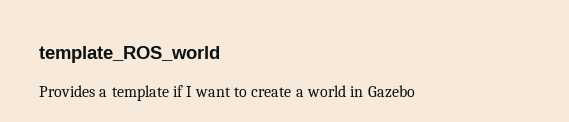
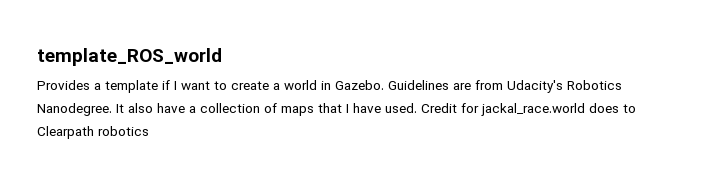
- Provides a template if I want to create a world in Gazebo
+ Provides a template if I want to create a world in Gazebo. Guidelines are from Udacity's Robotics Nanodegree. It also have a collection of maps that I have used. Credit for jackal_race.world does to Clearpath robotics

